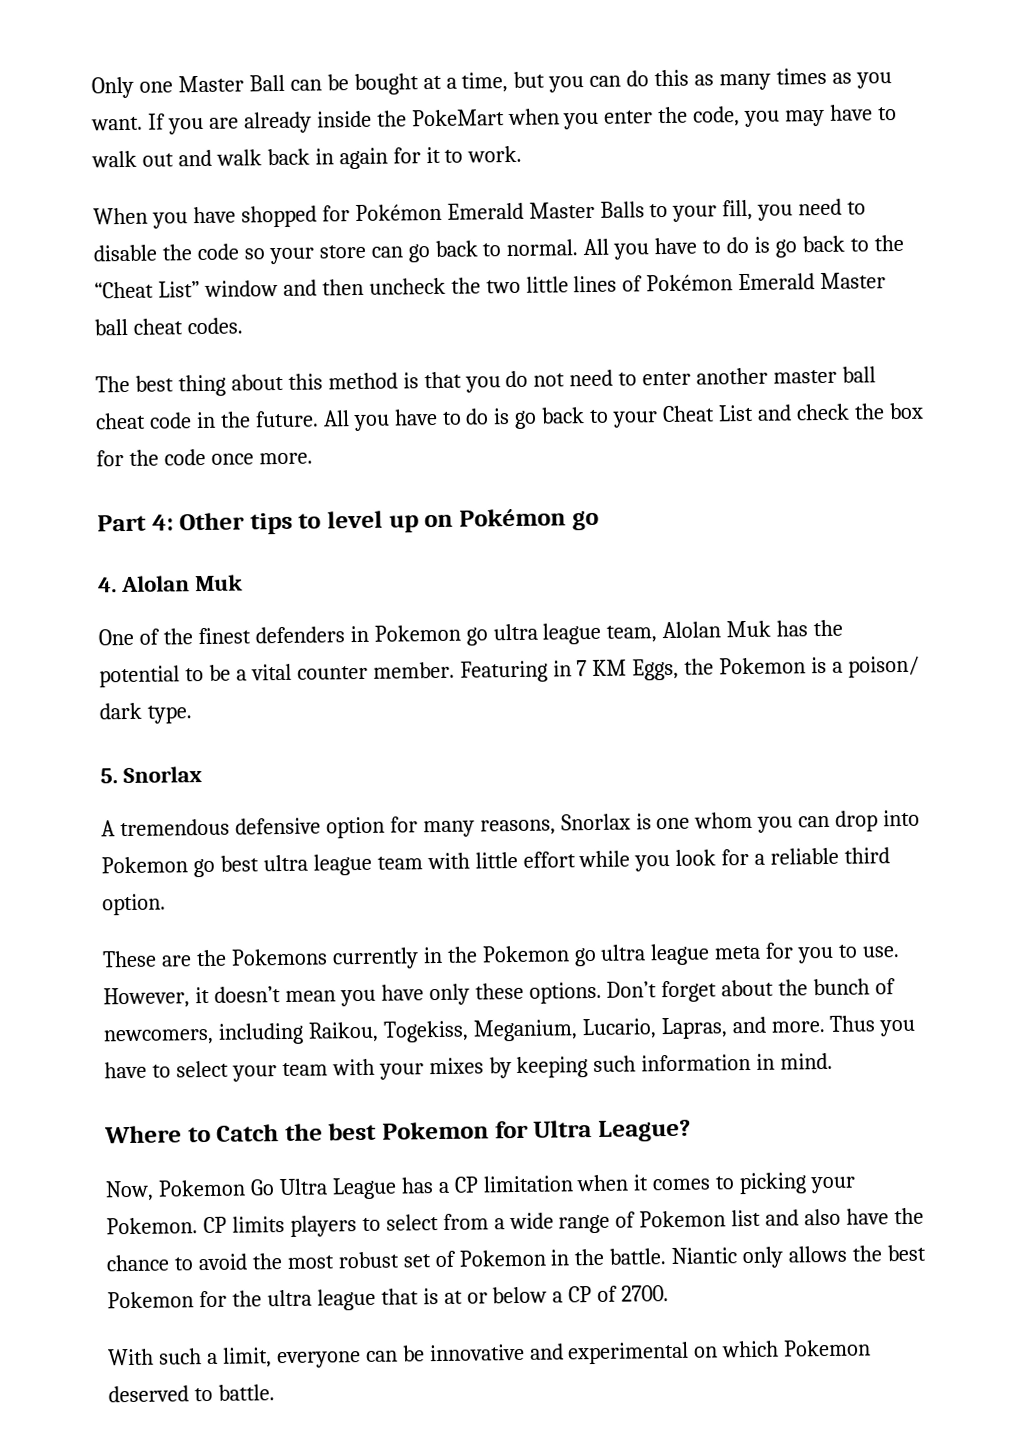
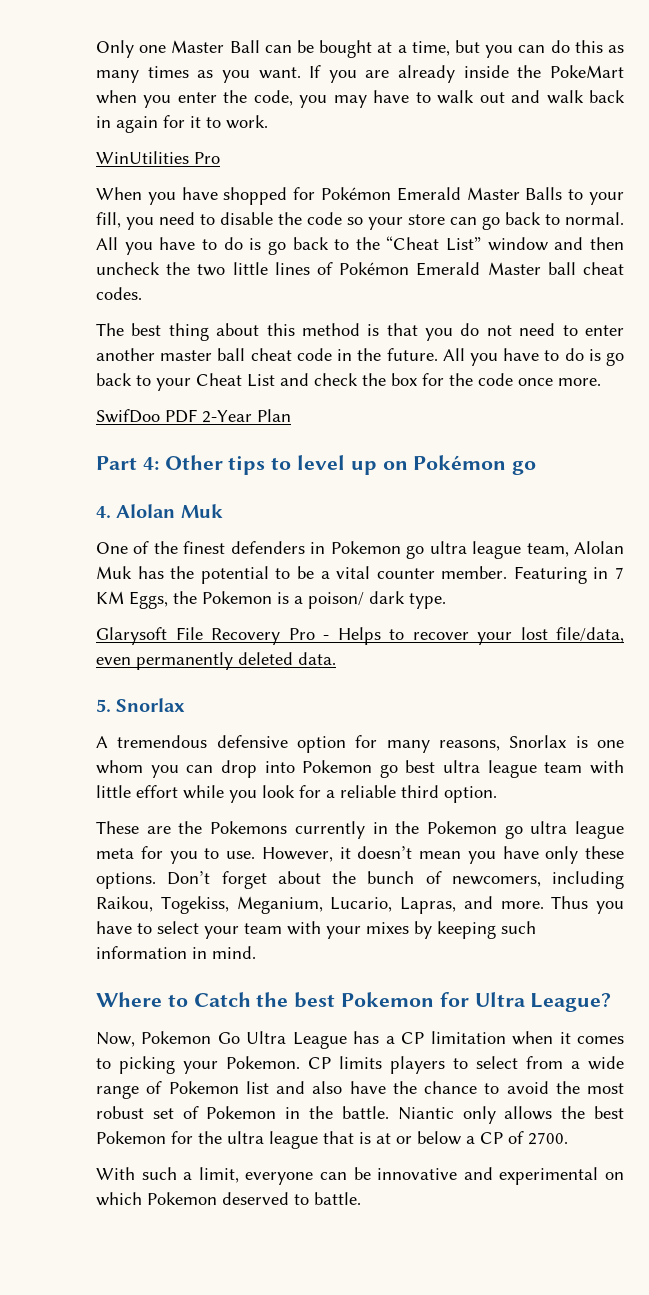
+ WinUtilities Pro
+ SwifDoo PDF 2-Year Plan
+ Glarysoft File Recovery Pro - Helps to recover your lost file/data, even permanently deleted data.

